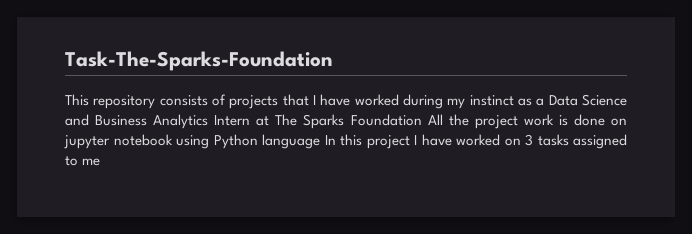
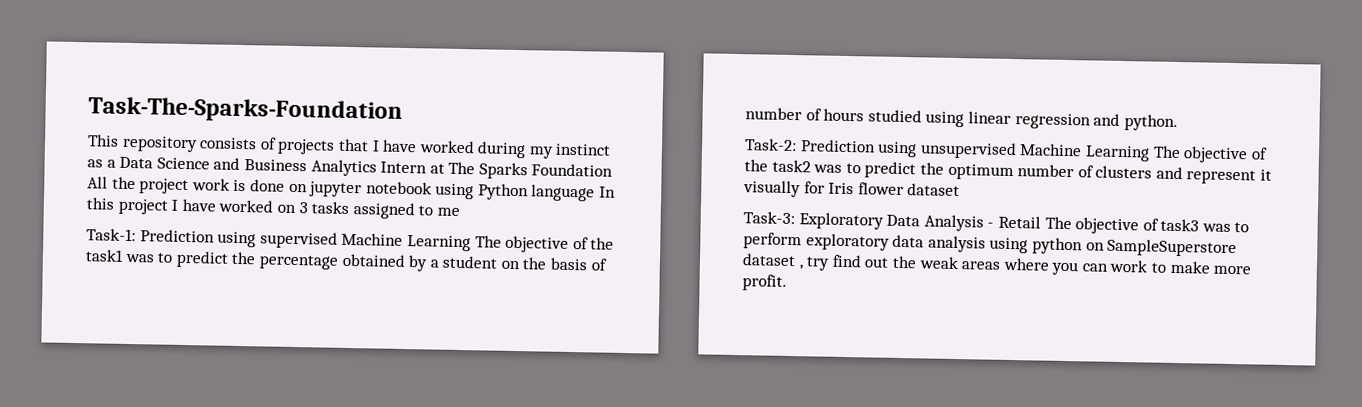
+ Task-1: Prediction using supervised Machine Learning The objective of the task1 was to predict the percentage obtained by a student on the basis of number of hours studied using linear regression and python.
+ Task-2: Prediction using unsupervised Machine Learning The objective of the task2 was to predict the optimum number of clusters and represent it visually for Iris flower dataset
+ Task-3: Exploratory Data Analysis - Retail The objective of task3 was to perform exploratory data analysis using python on SampleSuperstore dataset , try find out the weak areas where you can work to make more profit.

